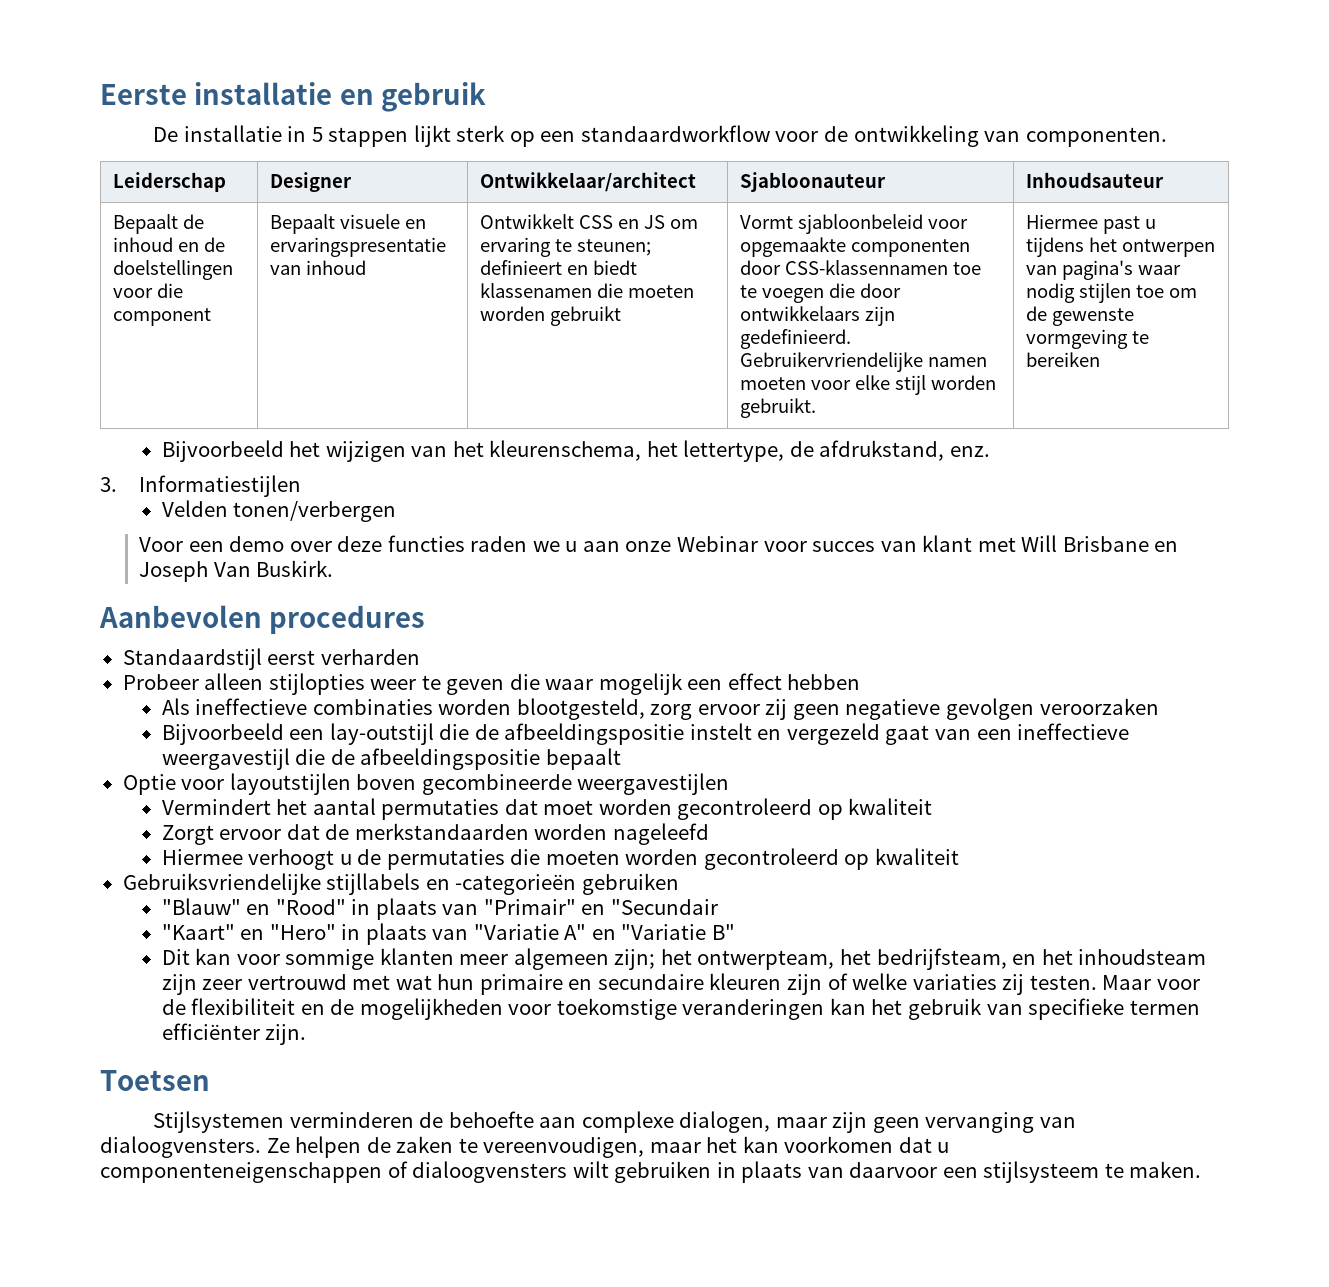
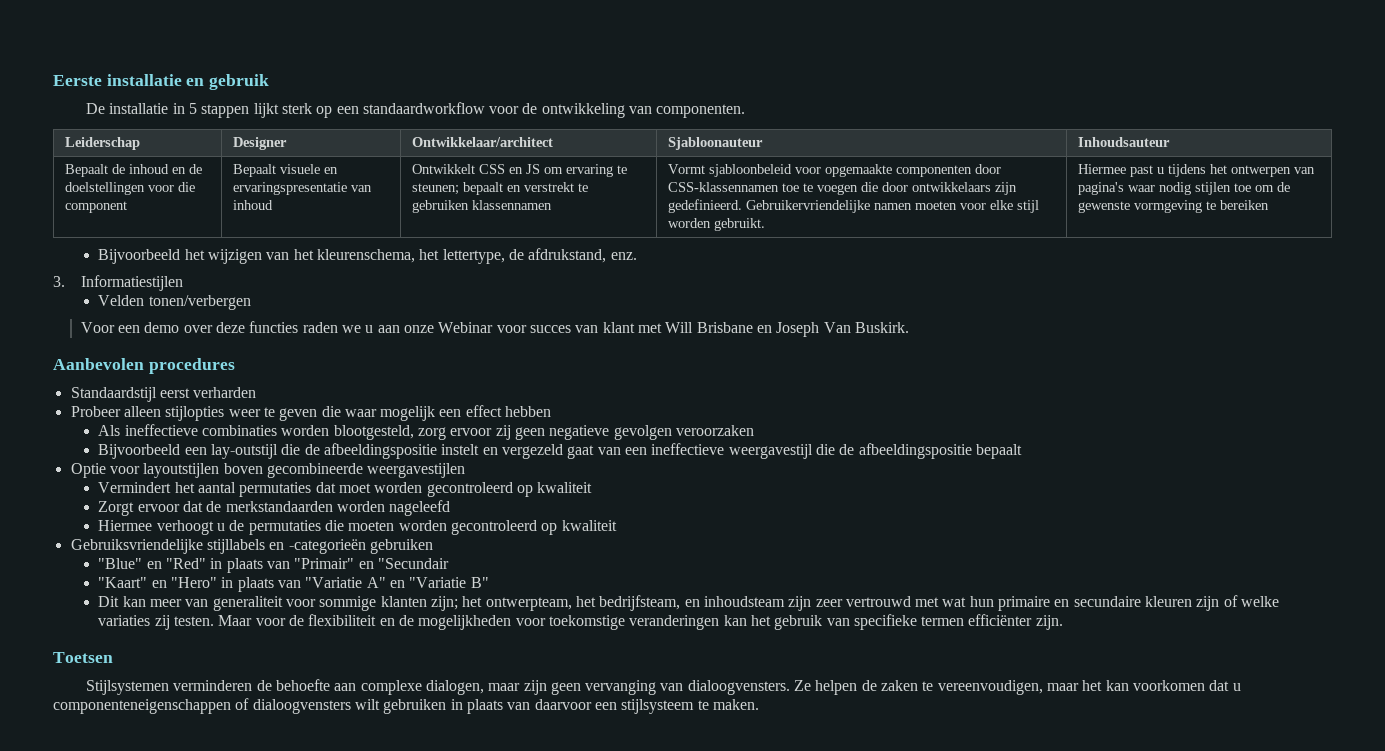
- Ontwikkelt CSS en JS om ervaring te steunen; definieert en biedt klassenamen die moeten worden gebruikt
+ Ontwikkelt CSS en JS om ervaring te steunen; bepaalt en verstrekt te gebruiken klassennamen
- "Blauw" en "Rood" in plaats van "Primair" en "Secundair
+ "Blue" en "Red" in plaats van "Primair" en "Secundair
- Dit kan voor sommige klanten meer algemeen zijn; het ontwerpteam, het bedrijfsteam, en het inhoudsteam zijn zeer vertrouwd met wat hun primaire en secundaire kleuren zijn of welke variaties zij testen.
+ Dit kan meer van generaliteit voor sommige klanten zijn; het ontwerpteam, het bedrijfsteam, en inhoudsteam zijn zeer vertrouwd met wat hun primaire en secundaire kleuren zijn of welke variaties zij testen.

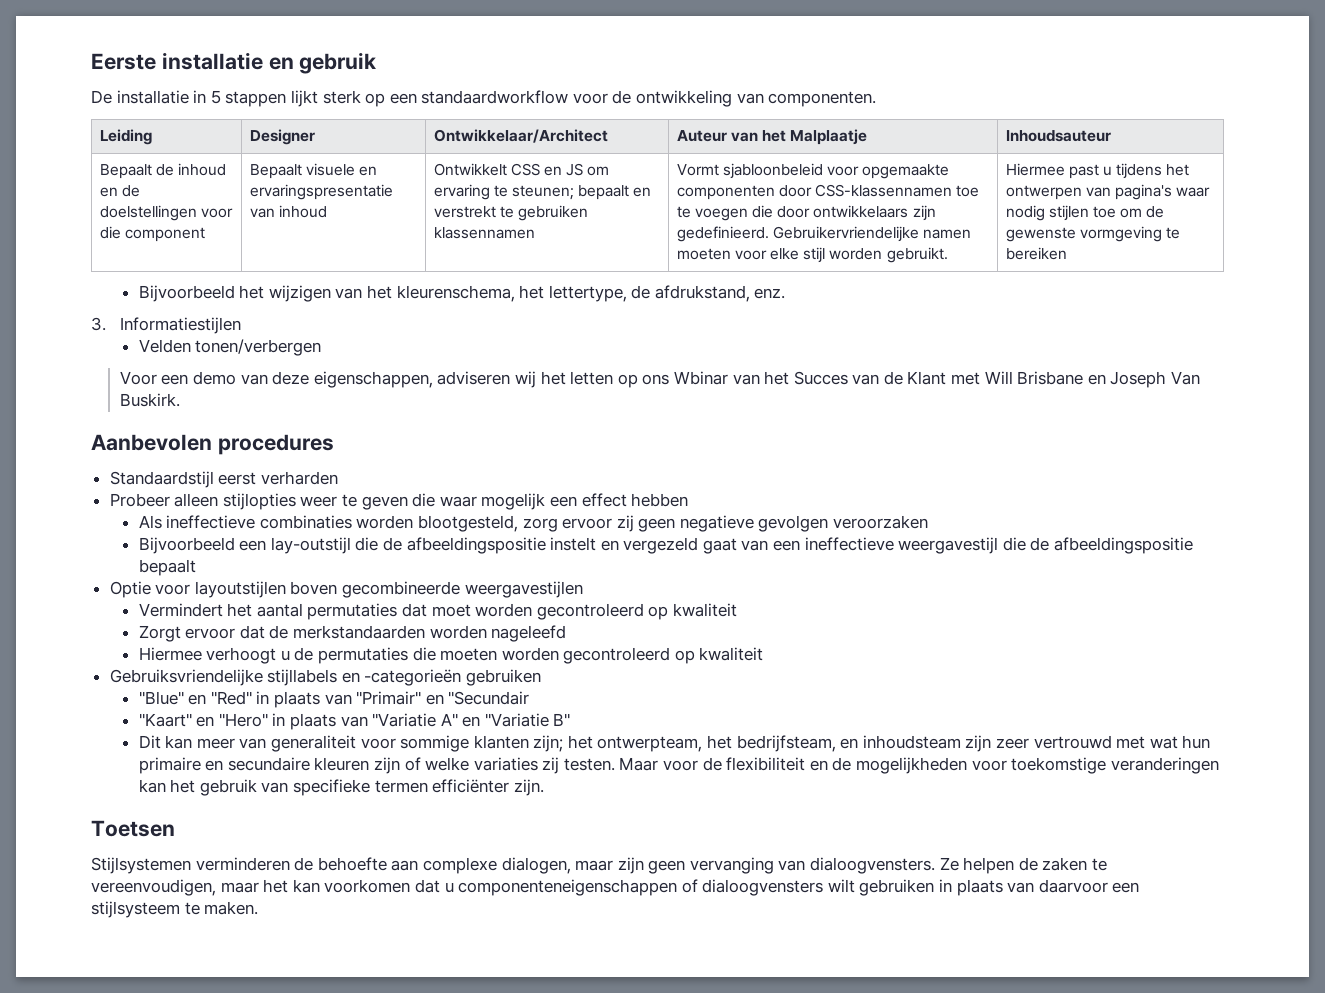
- Leiderschap | Designer | Ontwikkelaar/architect | Sjabloonauteur | Inhoudsauteur
+ Leiding | Designer | Ontwikkelaar/Architect | Auteur van het Malplaatje | Inhoudsauteur
- Voor een demo over deze functies raden we u aan onze Webinar voor succes van klant met Will Brisbane en Joseph Van Buskirk.
+ Voor een demo van deze eigenschappen, adviseren wij het letten op ons Wbinar van het Succes van de Klant met Will Brisbane en Joseph Van Buskirk.

